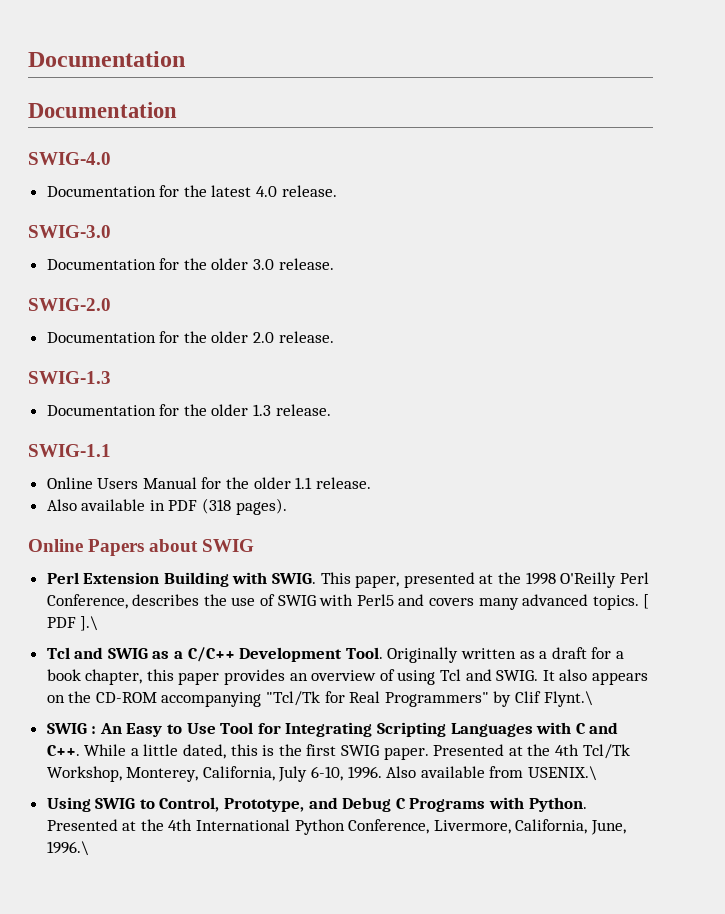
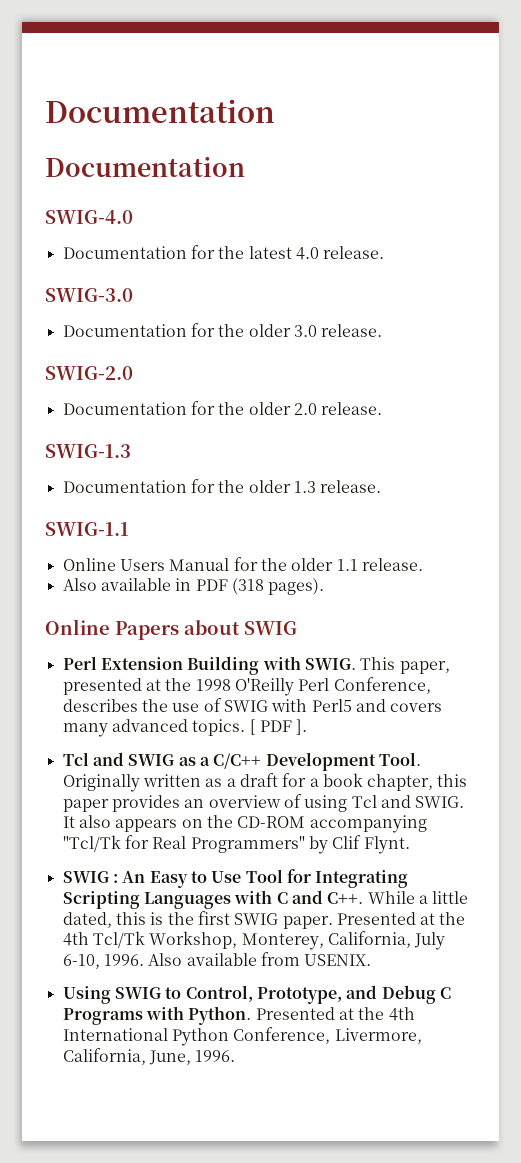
- [ PDF ].\
+ [ PDF ].
- It also appears on the CD-ROM accompanying "Tcl/Tk for Real Programmers" by Clif Flynt.\
+ It also appears on the CD-ROM accompanying "Tcl/Tk for Real Programmers" by Clif Flynt.
- Also available from USENIX.\
+ Also available from USENIX.
- Presented at the 4th International Python Conference, Livermore, California, June, 1996.\
+ Presented at the 4th International Python Conference, Livermore, California, June, 1996.

